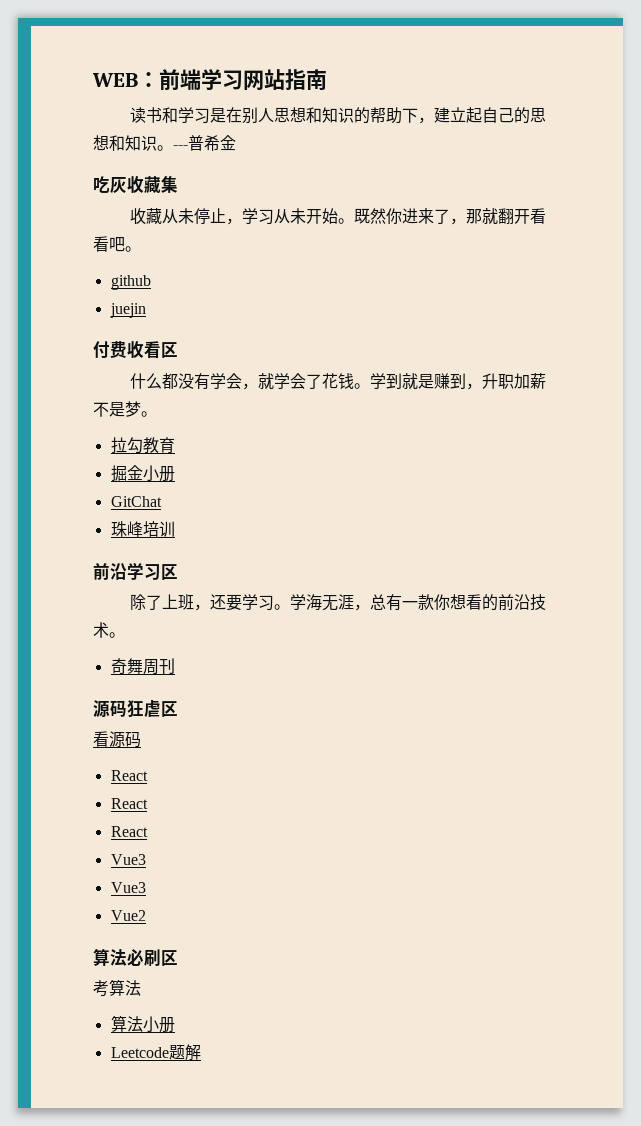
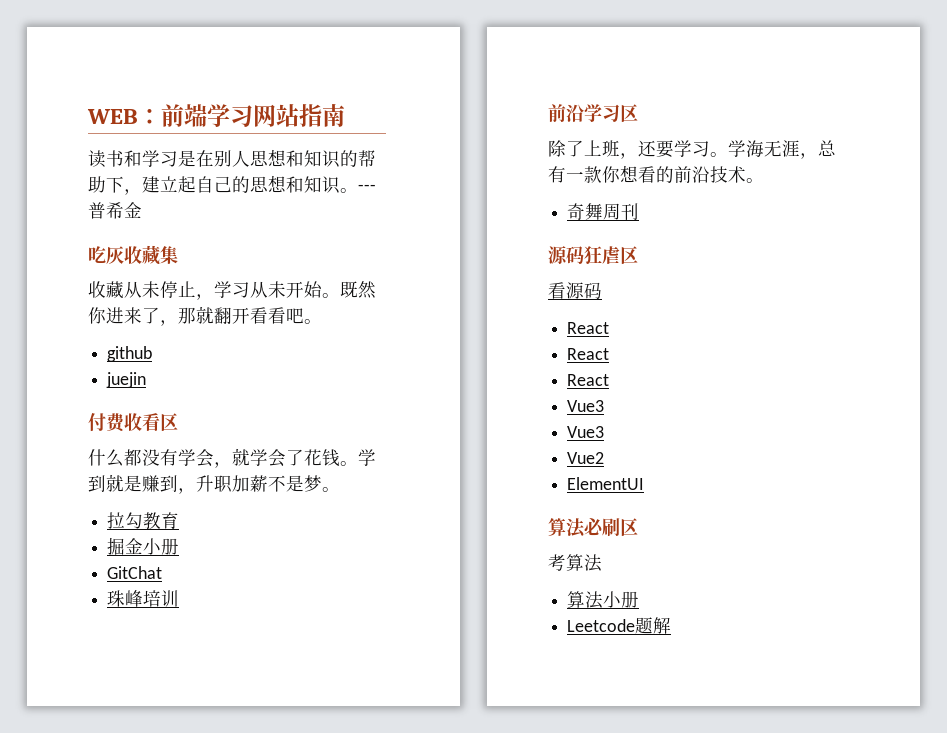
+ ElementUI

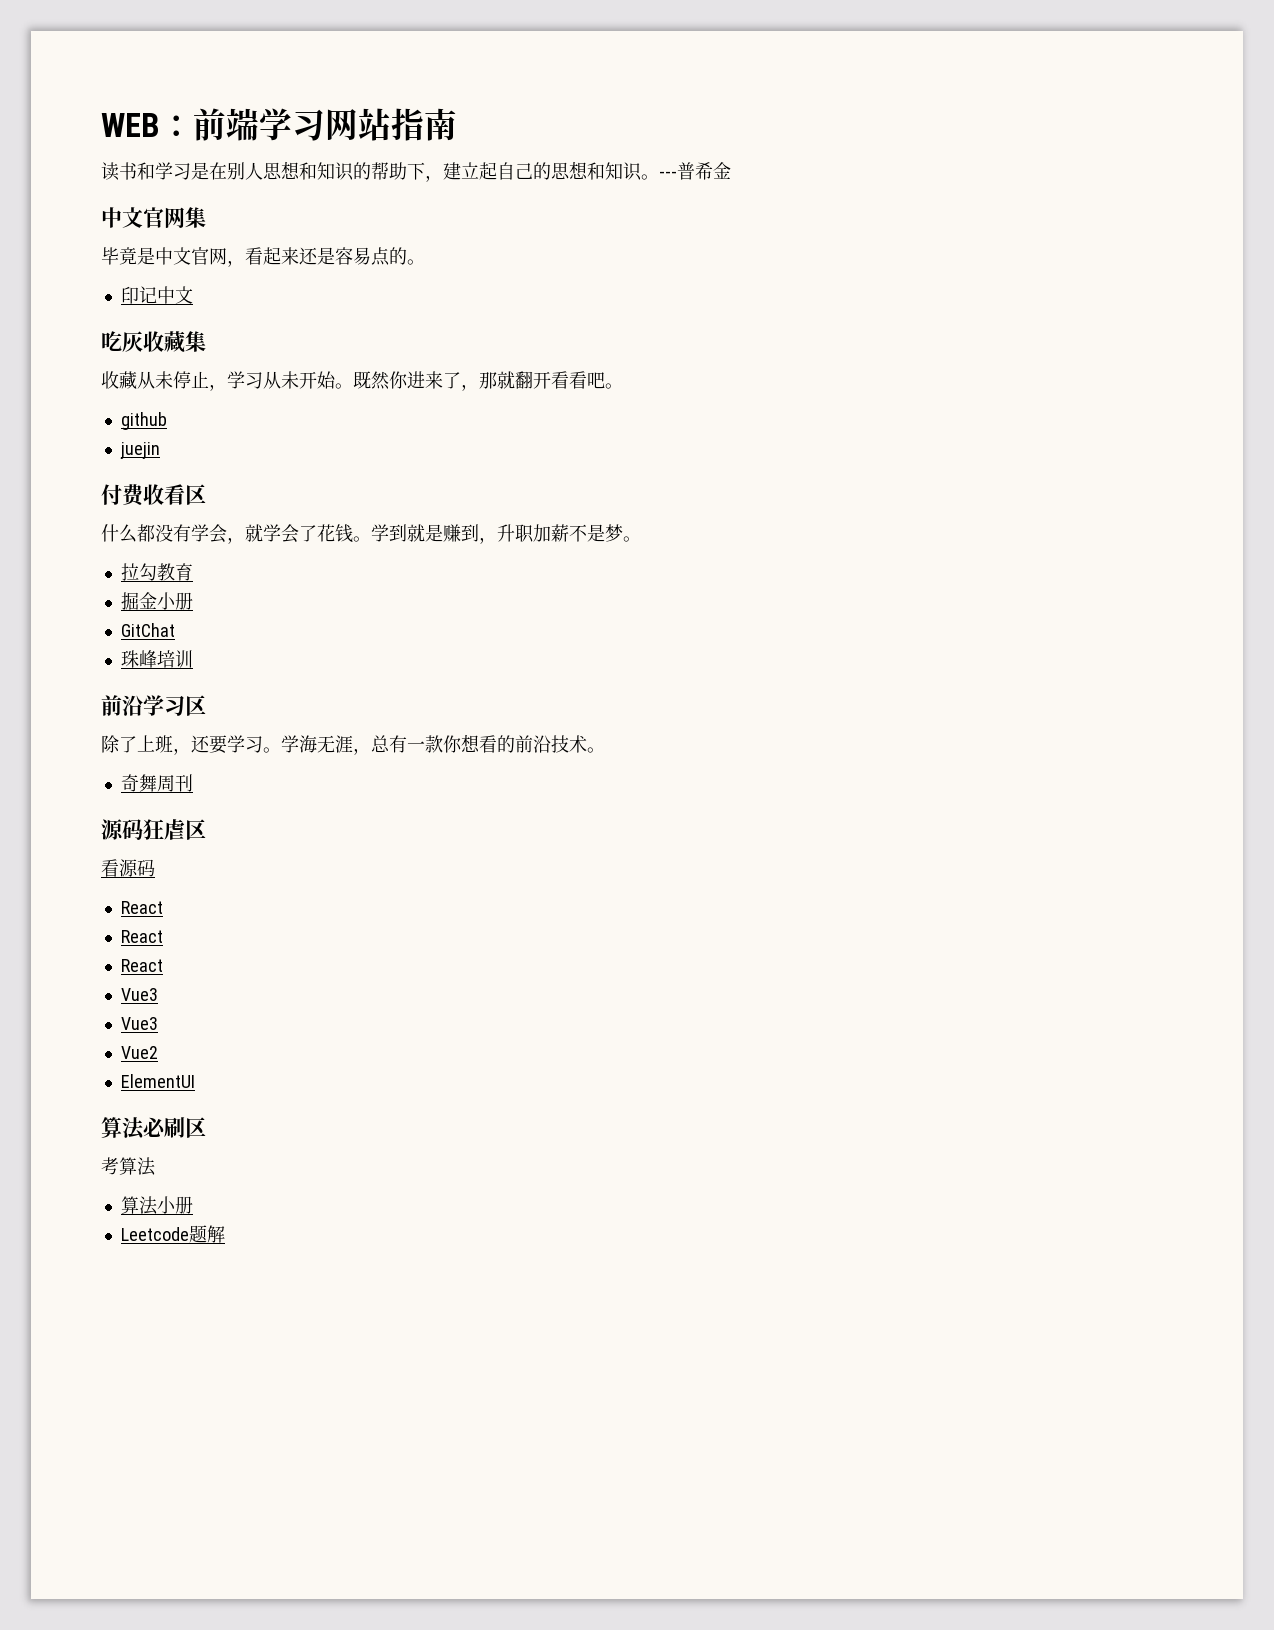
+ 中文官网集
+ 毕竟是中文官网，看起来还是容易点的。
+ 印记中文

